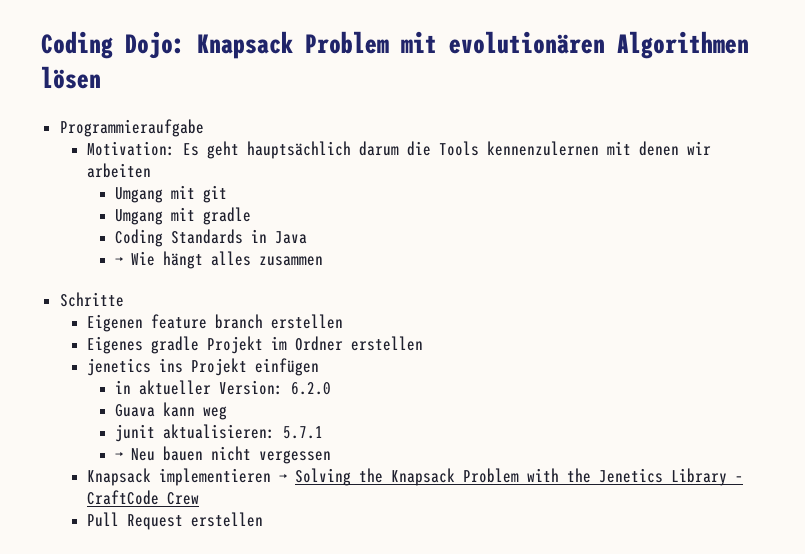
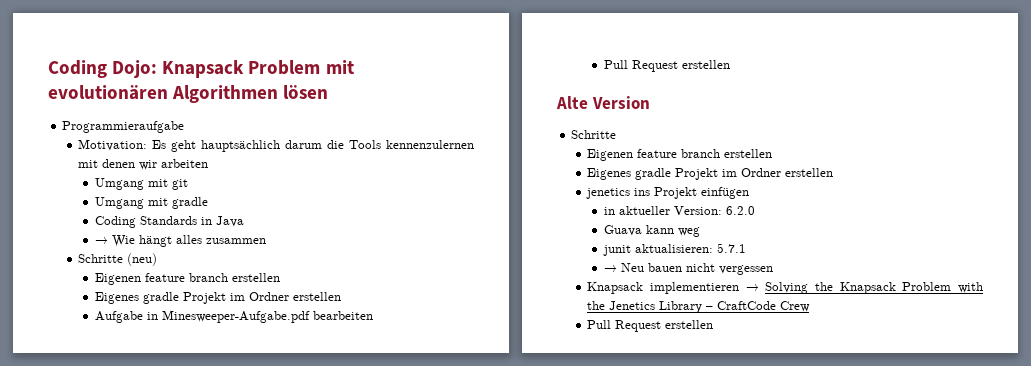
+ Schritte (neu)
+ Eigenen feature branch erstellen
+ Eigenes gradle Projekt im Ordner erstellen
+ Aufgabe in Minesweeper-Aufgabe.pdf bearbeiten
+ Pull Request erstellen
+ Alte Version

